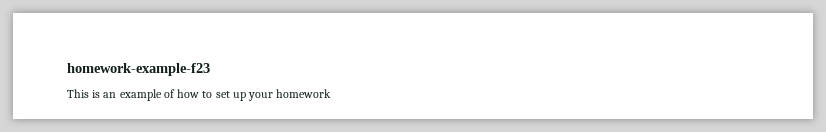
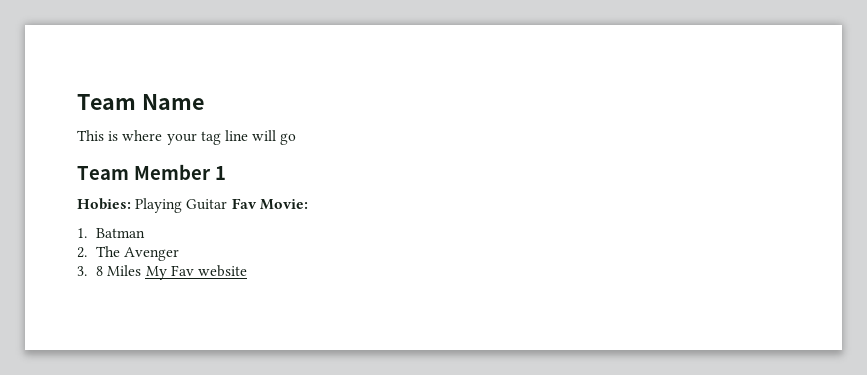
- homework-example-f23
+ Team Name
- This is an example of how to set up your homework
+ This is where your tag line will go
+ Team Member 1
+ Hobies: Playing Guitar Fav Movie:
+ 1. Batman
+ 2. The Avenger
+ 3. 8 Miles My Fav website

